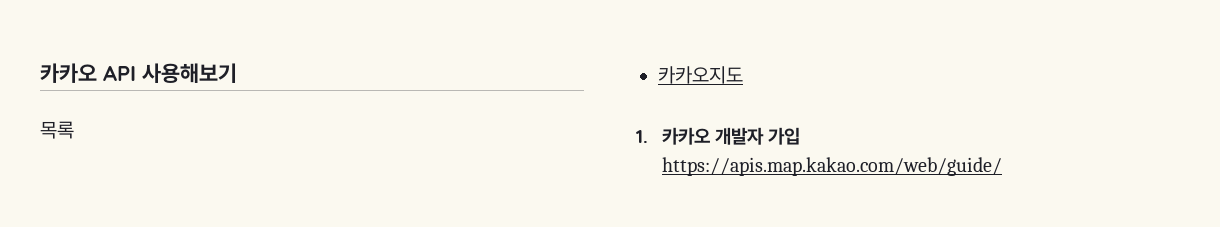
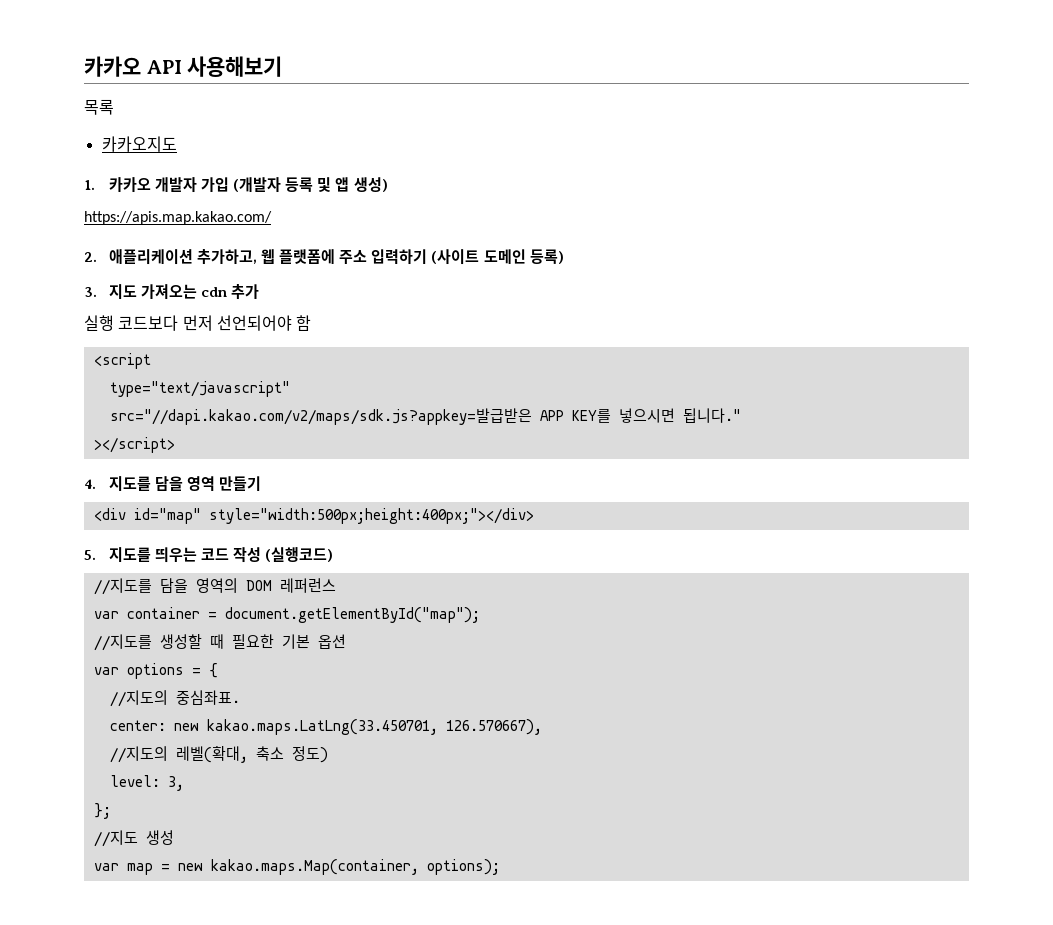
- 1. 카카오 개발자 가입
- https://apis.map.kakao.com/web/guide/
+ 1. 카카오 개발자 가입 (개발자 등록 및 앱 생성)
+ https://apis.map.kakao.com/
+ 2. 애플리케이션 추가하고, 웹 플랫폼에 주소 입력하기 (사이트 도메인 등록)
+ 3. 지도 가져오는 cdn 추가
+ 실행 코드보다 먼저 선언되어야 함
+ <script
+ type="text/javascript"
+ src="//dapi.kakao.com/v2/maps/sdk.js?appkey=발급받은 APP KEY를 넣으시면 됩니다."
+ ></script>
+ 4. 지도를 담을 영역 만들기
+ <div id="map" style="width:500px;height:400px;"></div>
+ 5. 지도를 띄우는 코드 작성 (실행코드)
+ //지도를 담을 영역의 DOM 레퍼런스
+ var container = document.getElementById("map");
+ //지도를 생성할 때 필요한 기본 옵션
+ var options = {
+ //지도의 중심좌표.
+ center: new kakao.maps.LatLng(33.450701, 126.570667),
+ //지도의 레벨(확대, 축소 정도)
+ level: 3,
+ };
+ //지도 생성
+ var map = new kakao.maps.Map(container, options);

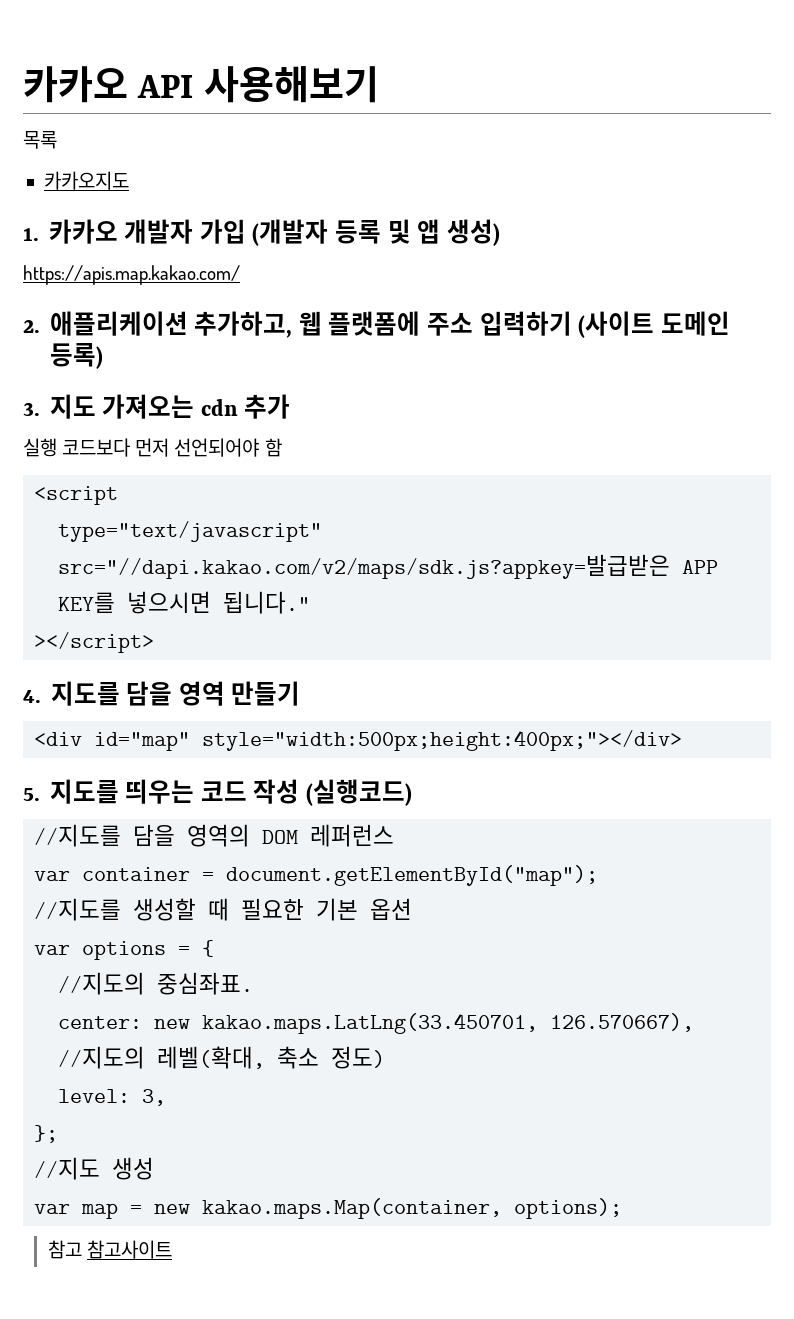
+ 참고 참고사이트

